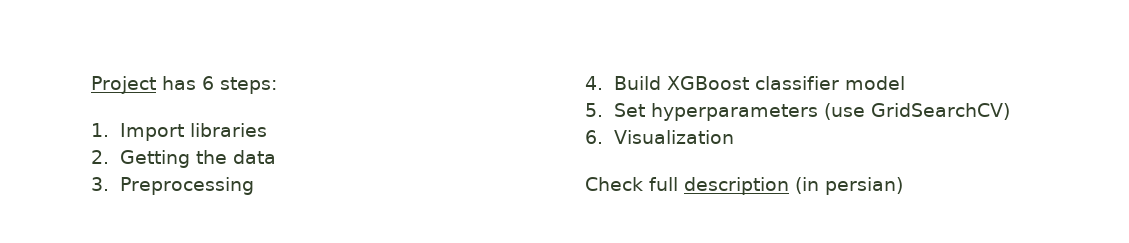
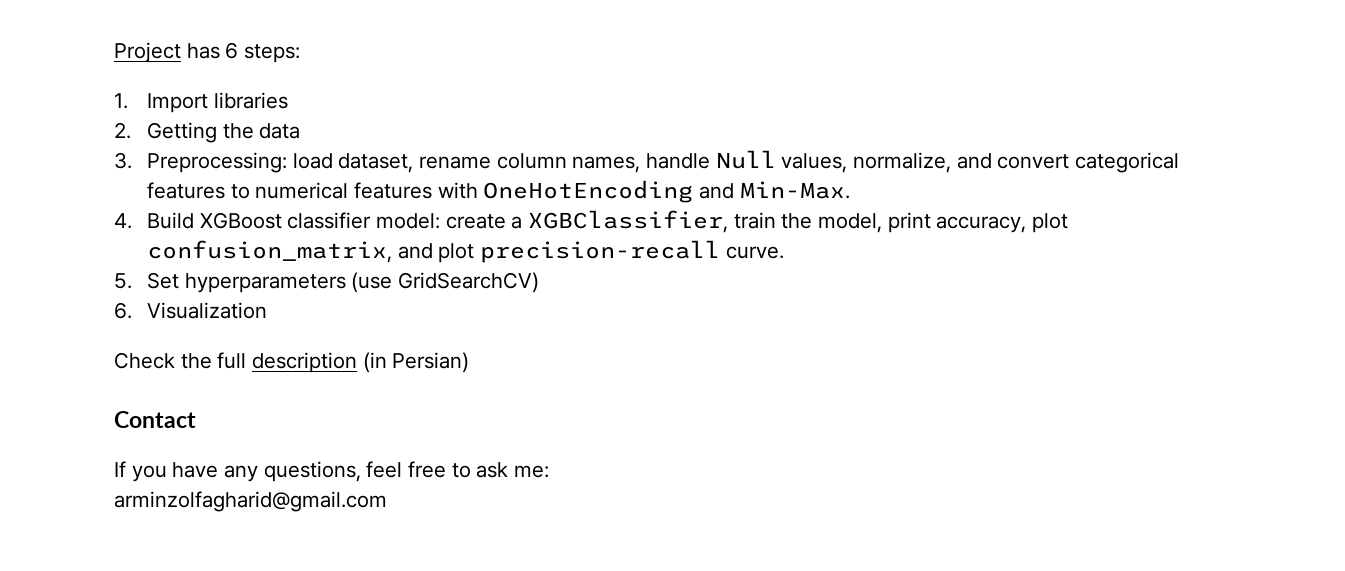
- 3. Preprocessing
- 4. Build XGBoost classifier model
+ 3. Preprocessing: load dataset, rename column names, handle Null values, normalize, and convert categorical features to numerical features with OneHotEncoding and Min-Max.
+ 4. Build XGBoost classifier model: create a XGBClassifier, train the model, print accuracy, plot confusion_matrix, and plot precision-recall curve.
- Check full description (in persian)
+ Check the full description (in Persian)
+ Contact
+ If you have any questions, feel free to ask me:
+ arminzolfagharid@gmail.com

